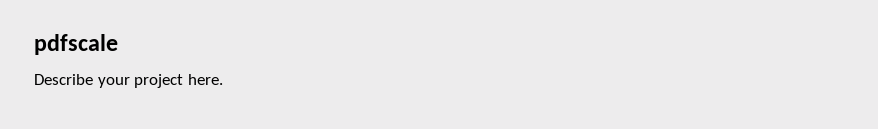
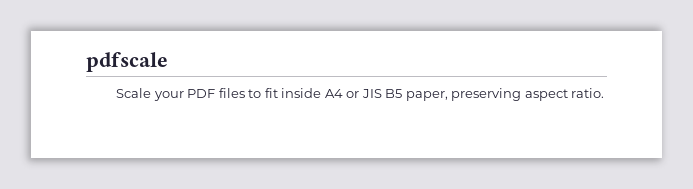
- Describe your project here.
+ Scale your PDF files to fit inside A4 or JIS B5 paper, preserving aspect ratio.

